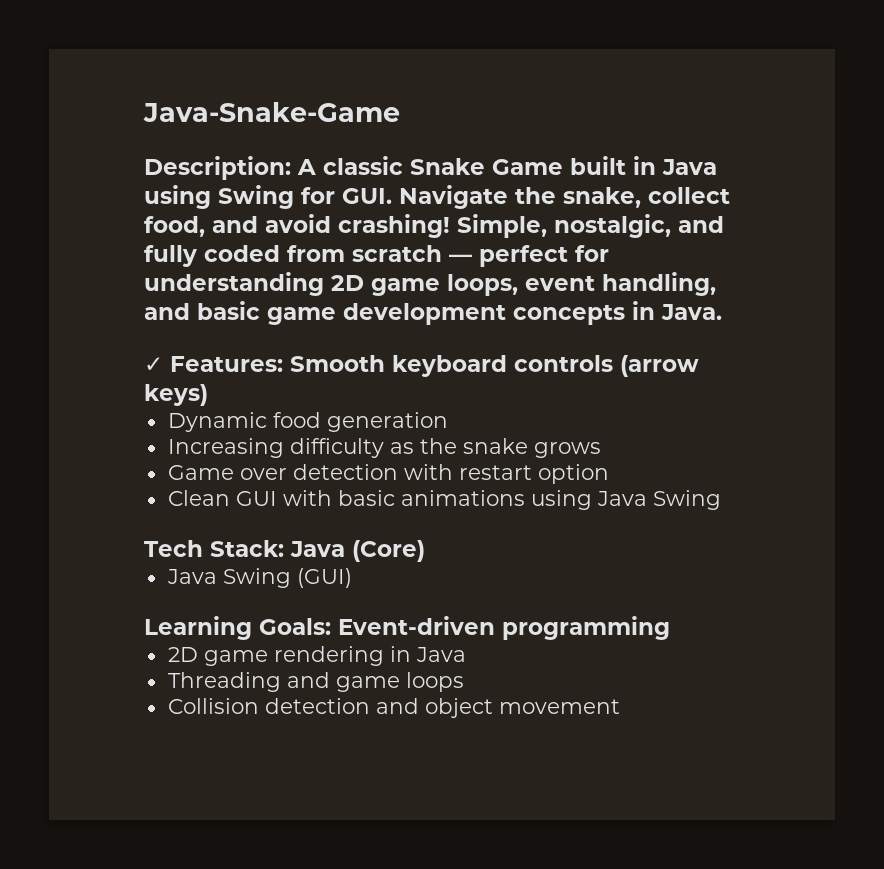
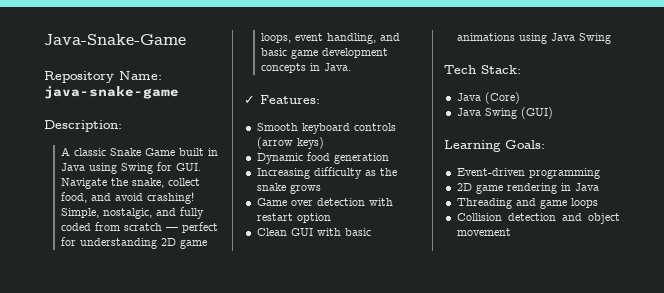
+ Repository Name: java-snake-game
- Description: A classic Snake Game built in Java using Swing for GUI. Navigate the snake, collect food, and avoid crashing!
+ Description:
+ A classic Snake Game built in Java using Swing for GUI. Navigate the snake, collect food, and avoid crashing!
- ✓ Features: Smooth keyboard controls (arrow keys)
+ ✓ Features:
+ Smooth keyboard controls (arrow keys)
- Tech Stack: Java (Core)
+ Tech Stack:
+ Java (Core)
- Learning Goals: Event-driven programming
+ Learning Goals:
+ Event-driven programming

